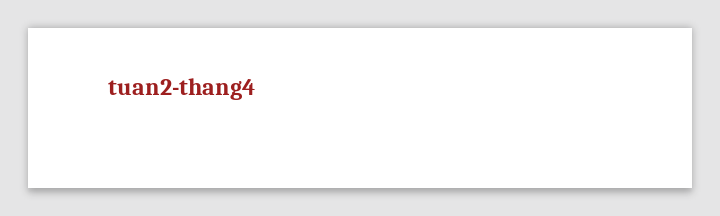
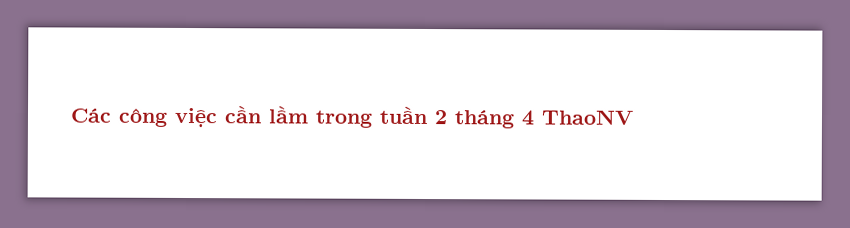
- tuan2-thang4
+ Các công việc cần lầm trong tuần 2 tháng 4 ThaoNV

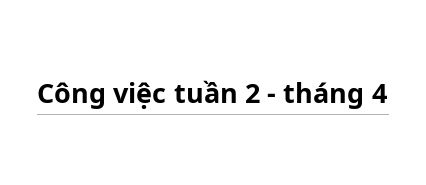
- Các công việc cần lầm trong tuần 2 tháng 4 ThaoNV
+ Công việc tuần 2 - tháng 4

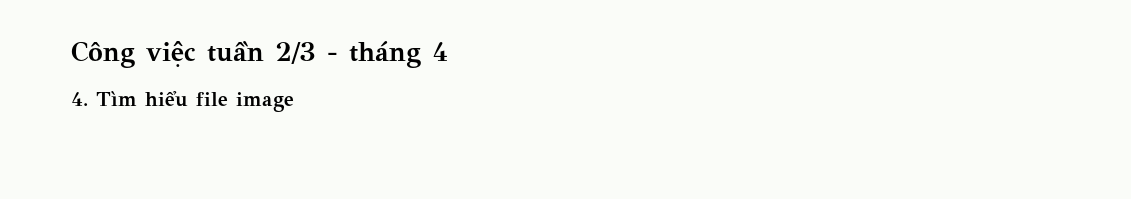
- Công việc tuần 2 - tháng 4
+ Công việc tuần 2/3 - tháng 4
+ 4. Tìm hiểu file image

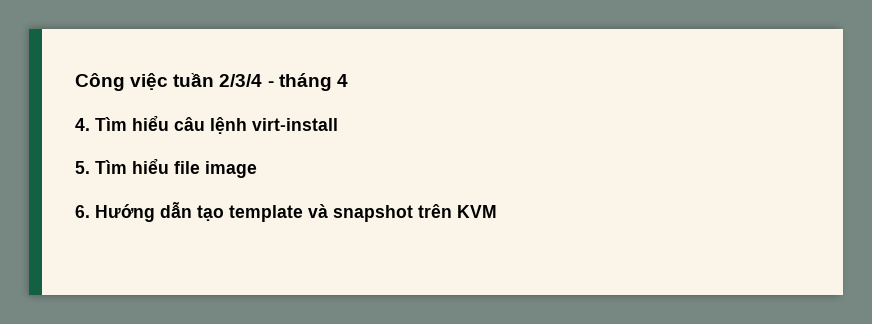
- Công việc tuần 2/3 - tháng 4
+ Công việc tuần 2/3/4 - tháng 4
- 4. Tìm hiểu file image
+ 4. Tìm hiểu câu lệnh virt-install
+ 5. Tìm hiểu file image
+ 6. Hướng dẫn tạo template và snapshot trên KVM

